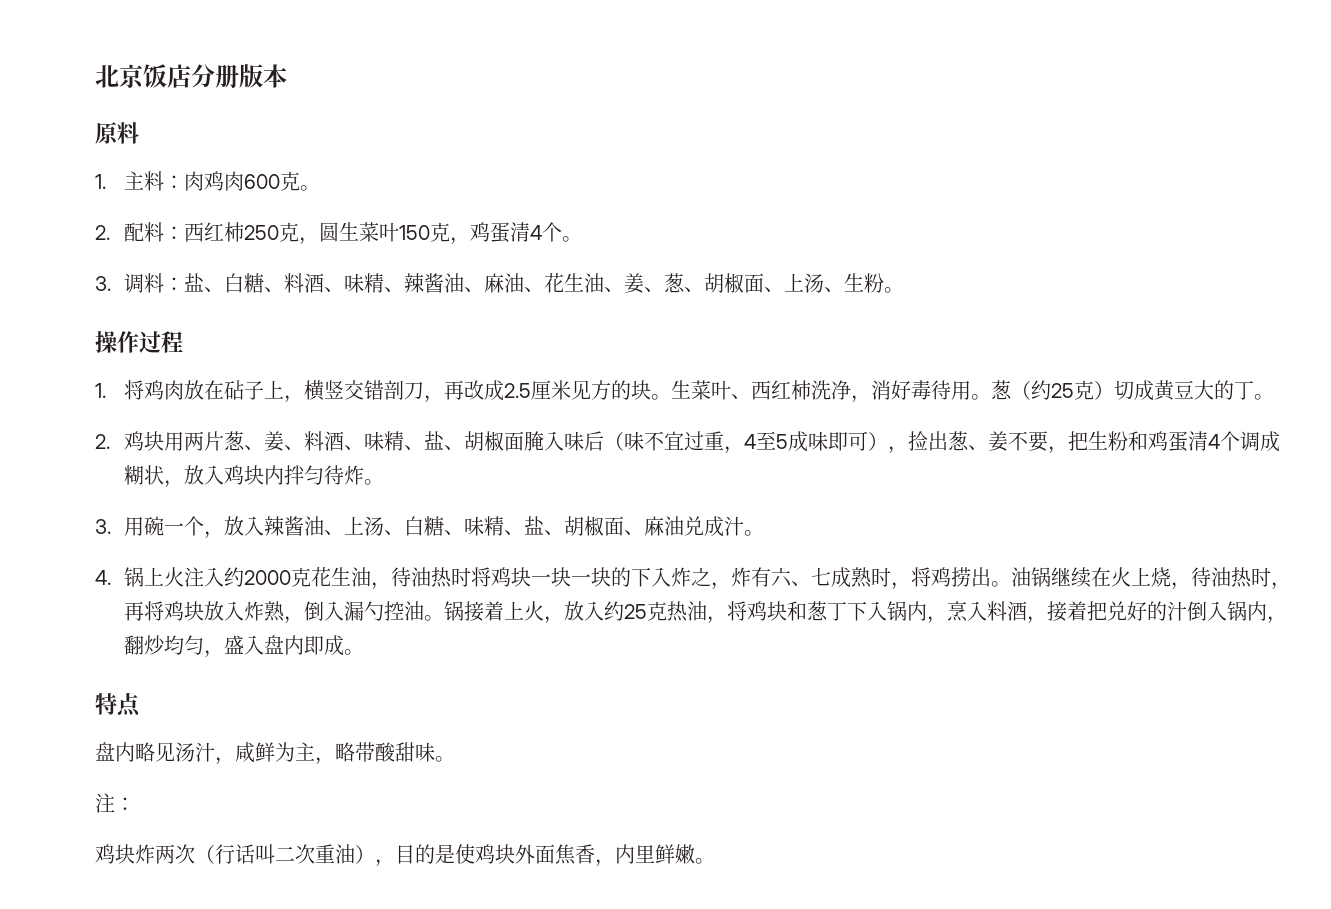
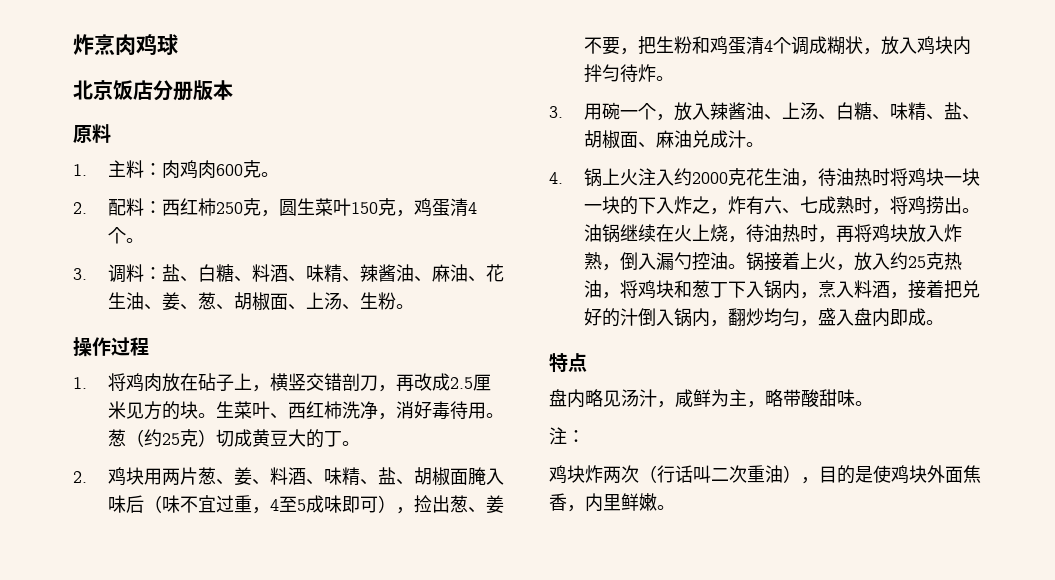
+ 炸烹肉鸡球

